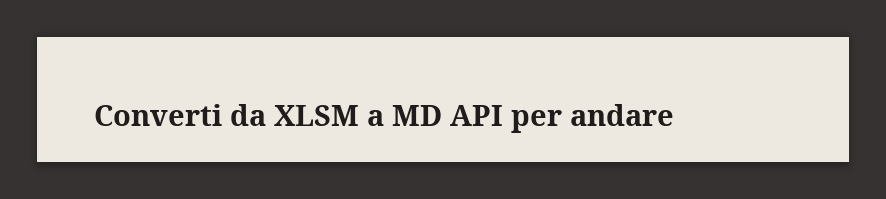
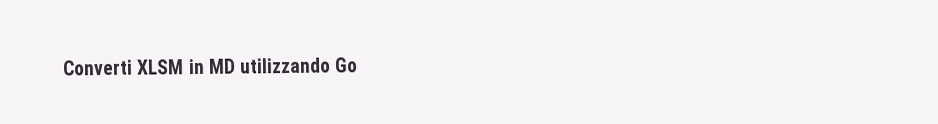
- Converti da XLSM a MD API per andare
+ Converti XLSM in MD utilizzando Go

